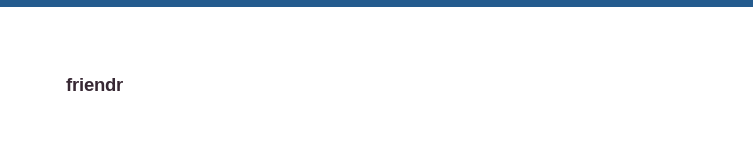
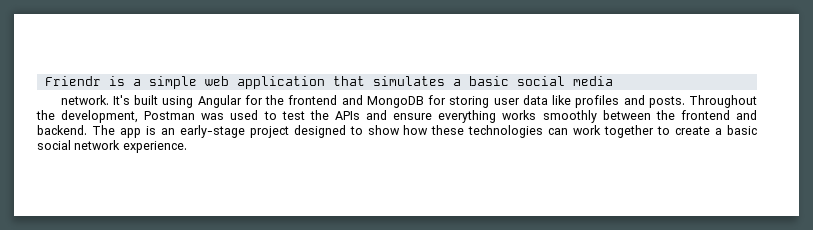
- friendr
+ Friendr is a simple web application that simulates a basic social media
+ network. It's built using Angular for the frontend and MongoDB for storing user data like profiles and posts. Throughout the development, Postman was used to test the APIs and ensure everything works smoothly between the frontend and backend. The app is an early-stage project designed to show how these technologies can work together to create a basic social network experience.

